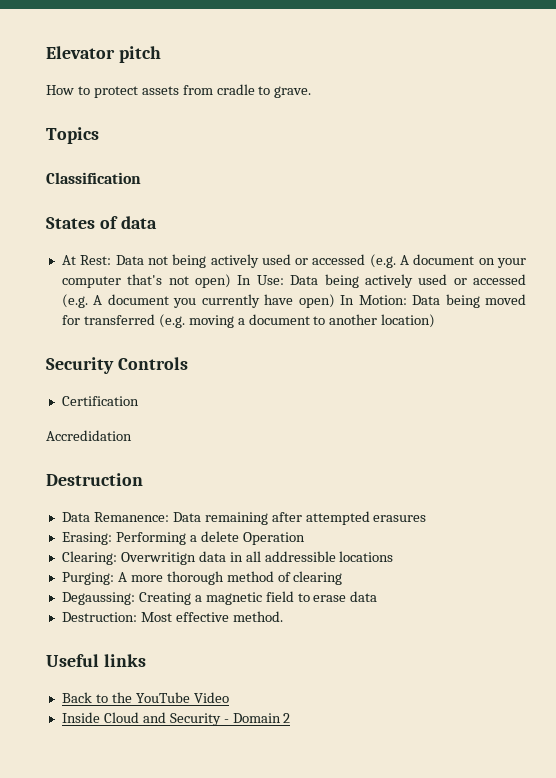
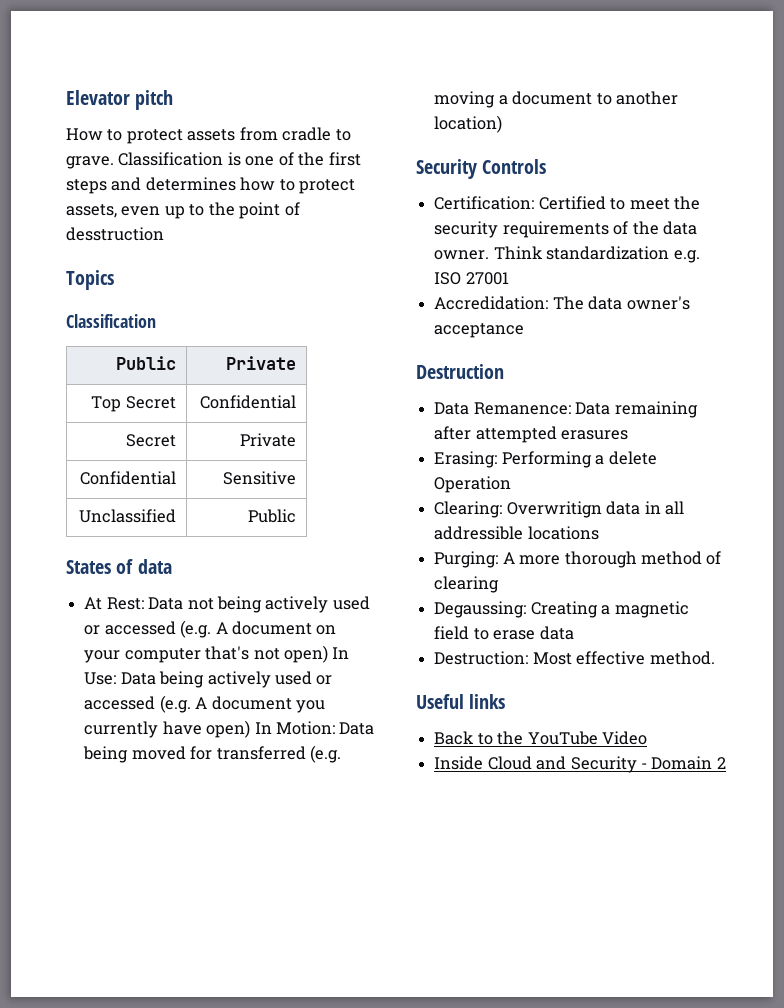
- How to protect assets from cradle to grave.
+ How to protect assets from cradle to grave. Classification is one of the first steps and determines how to protect assets, even up to the point of desstruction
  Topics
  Classification
+ Public | Private
+ Top Secret | Confidential
+ Secret | Private
+ Confidential | Sensitive
+ Unclassified | Public
- Certification
- Accredidation
+ Certification: Certified to meet the security requirements of the data owner. Think standardization e.g. ISO 27001
+ Accredidation: The data owner's acceptance

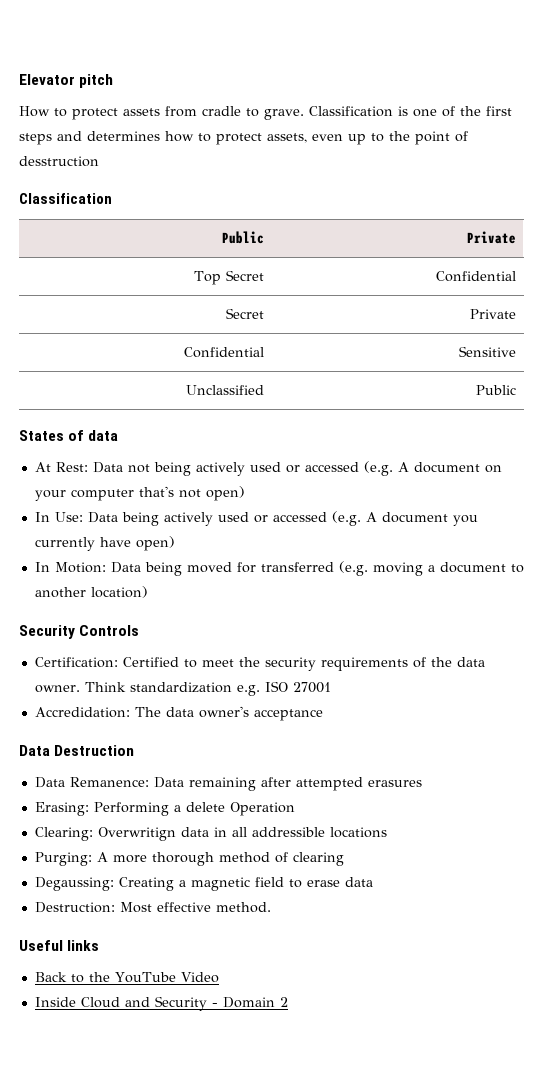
- Topics
- At Rest: Data not being actively used or accessed (e.g. A document on your computer that's not open) In Use: Data being actively used or accessed (e.g. A document you currently have open) In Motion: Data being moved for transferred (e.g. moving a document to another location)
+ At Rest: Data not being actively used or accessed (e.g. A document on your computer that's not open)
+ In Use: Data being actively used or accessed (e.g. A document you currently have open)
+ In Motion: Data being moved for transferred (e.g. moving a document to another location)
- Destruction
+ Data Destruction

